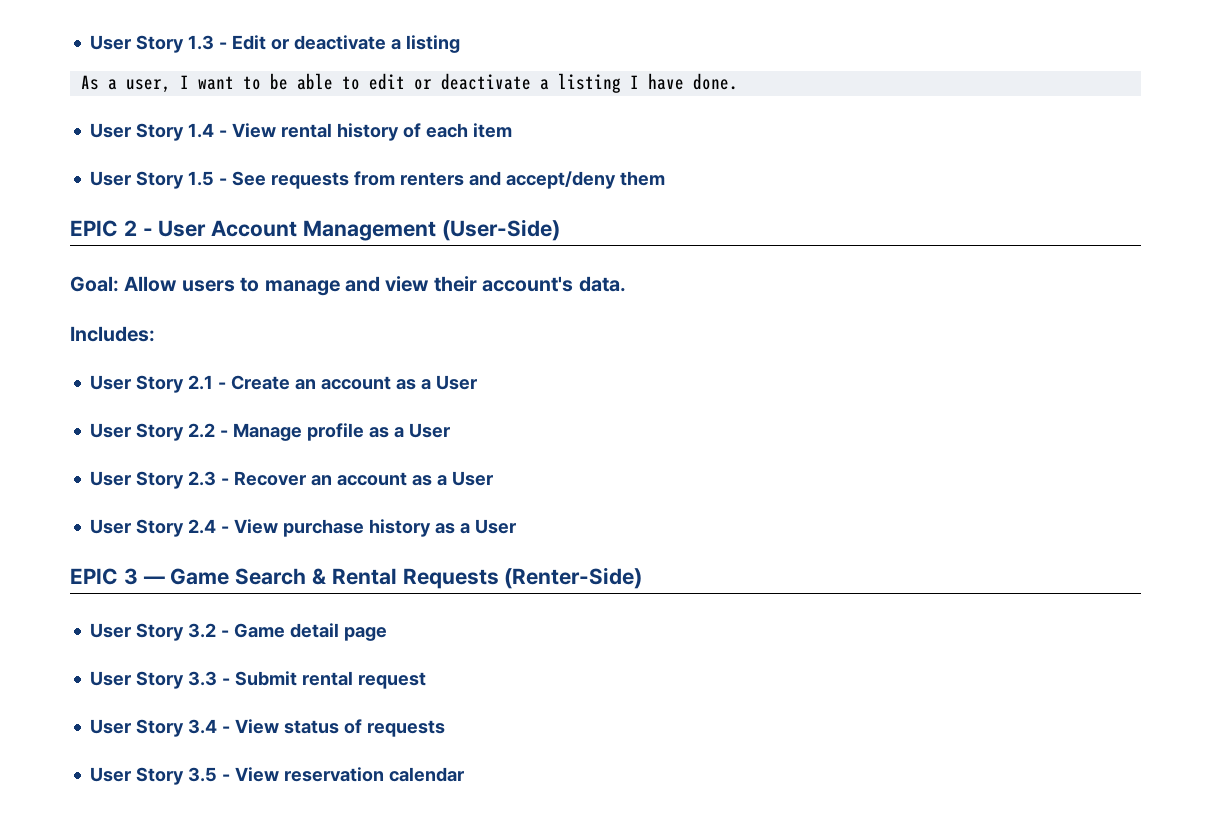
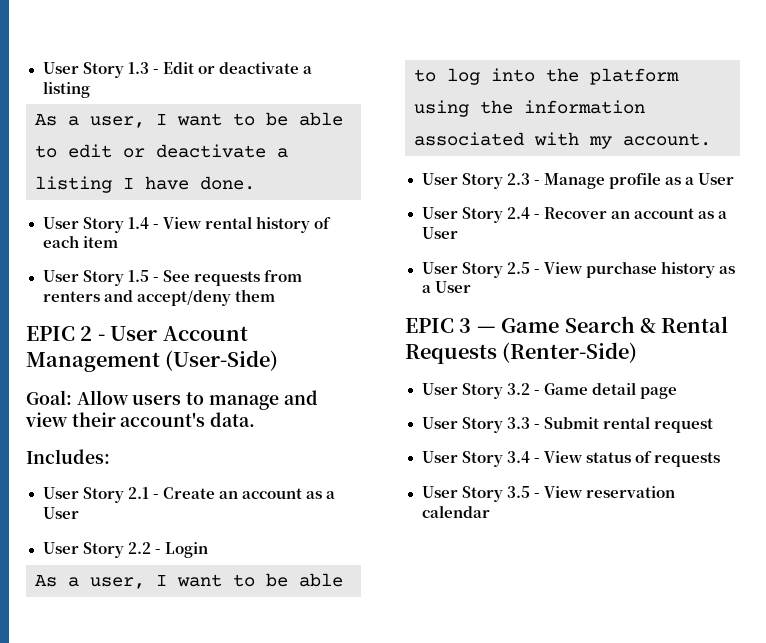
- User Story 2.2 - Manage profile as a User
+ User Story 2.2 - Login
+ As a user, I want to be able to log into the platform using the information associated with my account.
+ User Story 2.3 - Manage profile as a User
- User Story 2.3 - Recover an account as a User
+ User Story 2.4 - Recover an account as a User
- User Story 2.4 - View purchase history as a User
+ User Story 2.5 - View purchase history as a User

